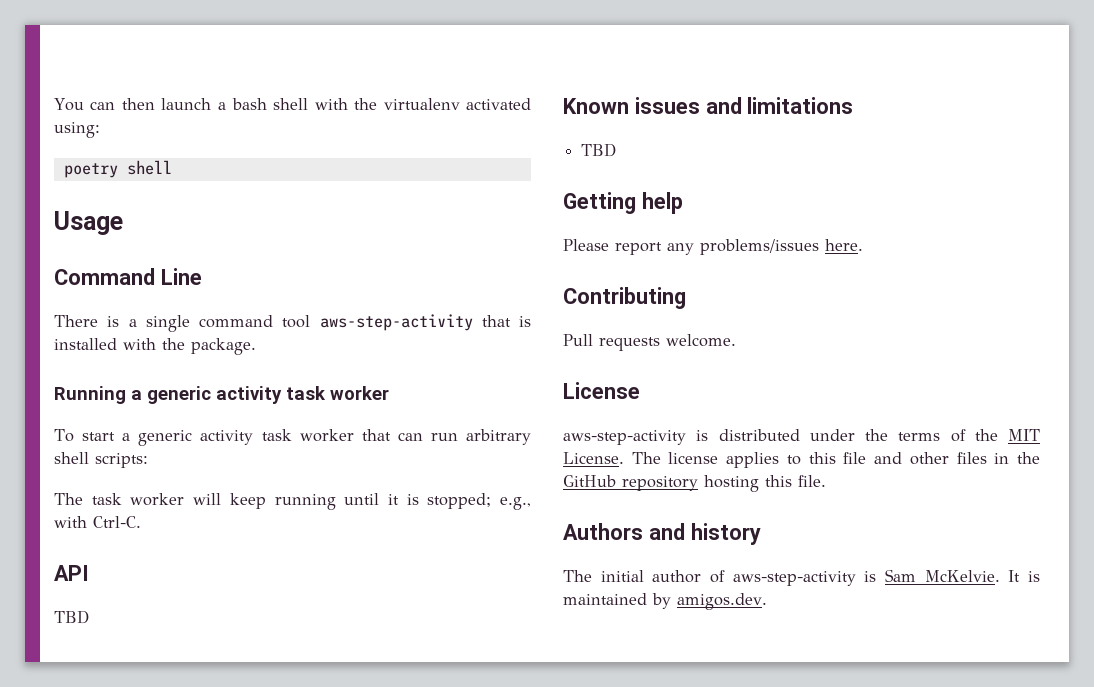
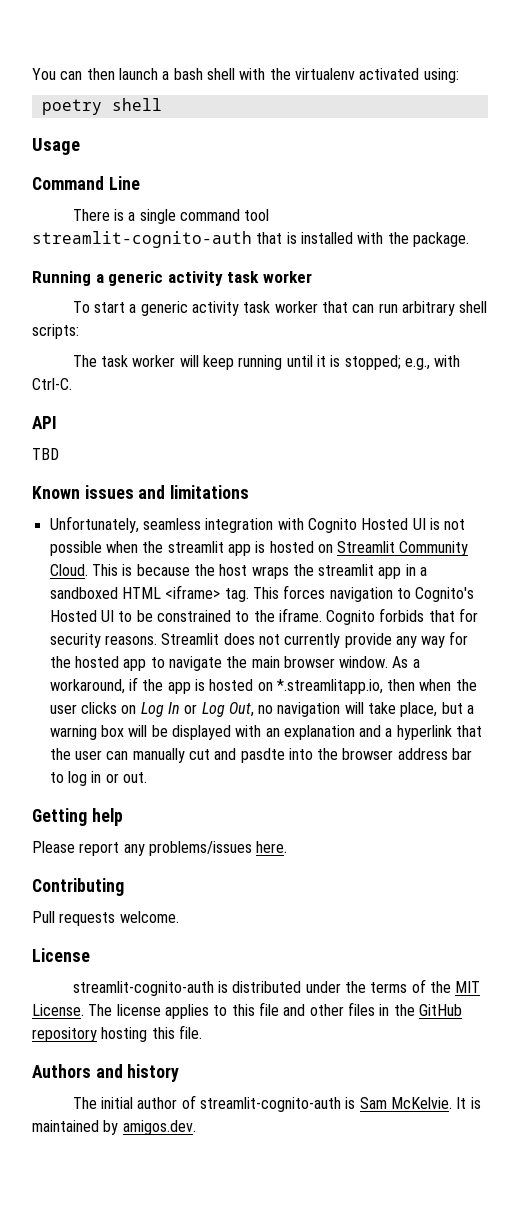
- There is a single command tool aws-step-activity that is installed with the package.
+ There is a single command tool streamlit-cognito-auth that is installed with the package.
  Known issues and limitations
- TBD
+ Unfortunately, seamless integration with Cognito Hosted UI is not possible when the streamlit app is hosted on Streamlit Community Cloud. This is because the host wraps the streamlit app in a sandboxed HTML <iframe> tag. This forces navigation to Cognito's Hosted UI to be constrained to the iframe. Cognito forbids that for security reasons. Streamlit does not currently provide any way for the hosted app to navigate the main browser window. As a workaround, if the app is hosted on *.streamlitapp.io, then when the user clicks on Log In or Log Out, no navigation will take place, but a warning box will be displayed with an explanation and a hyperlink that the user can manually cut and pasdte into the browser address bar to log in or out.
- aws-step-activity is distributed under the terms of the MIT License.
+ streamlit-cognito-auth is distributed under the terms of the MIT License.
- The initial author of aws-step-activity is Sam McKelvie.
+ The initial author of streamlit-cognito-auth is Sam McKelvie.

